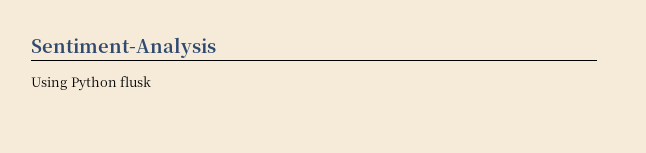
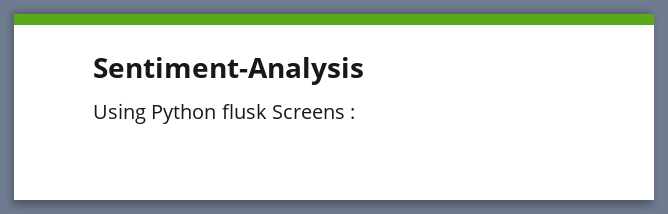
- Using Python flusk
+ Using Python flusk Screens :

